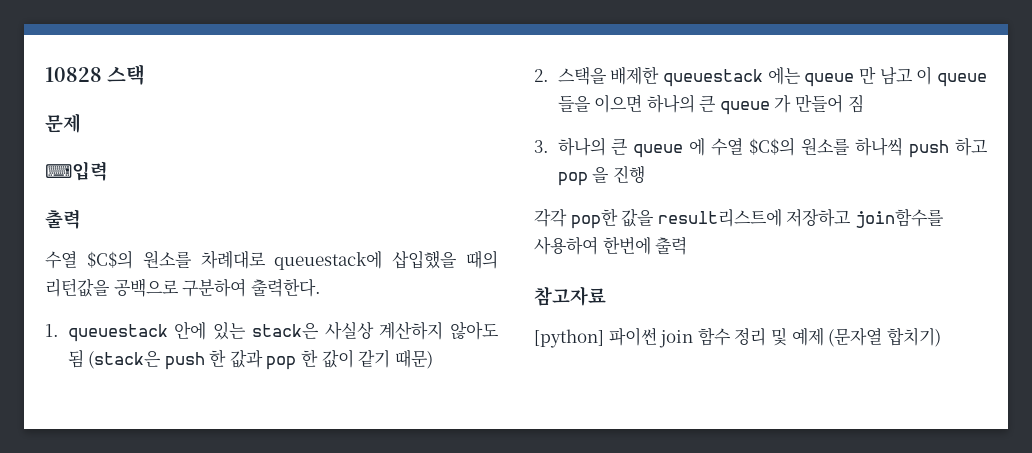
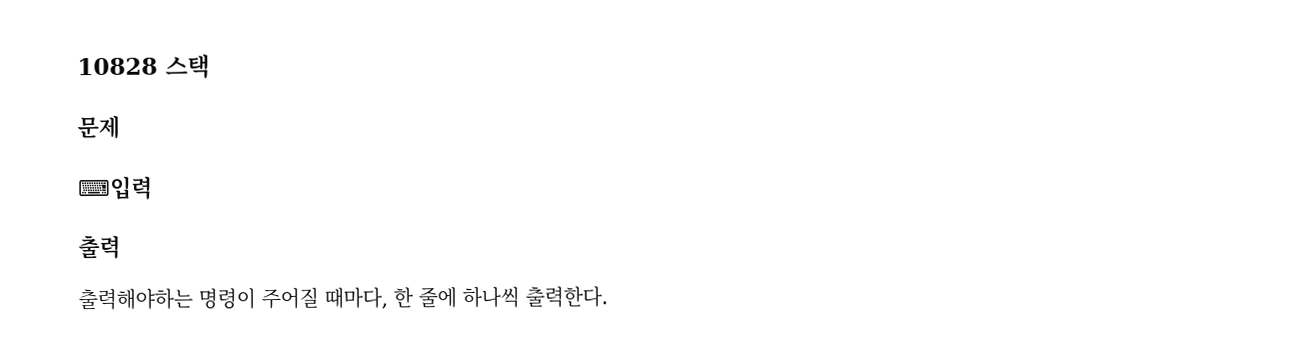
- 수열 $C$의 원소를 차례대로 queuestack에 삽입했을 때의 리턴값을 공백으로 구분하여 출력한다.
- 1. queuestack 안에 있는 stack은 사실상 계산하지 않아도 됨 (stack은 push 한 값과 pop 한 값이 같기 때문)
- 2. 스택을 배제한 queuestack 에는 queue 만 남고 이 queue 들을 이으면 하나의 큰 queue 가 만들어 짐
- 3. 하나의 큰 queue 에 수열 $C$의 원소를 하나씩 push 하고 pop 을 진행
- 각각 pop한 값을 result리스트에 저장하고 join함수를 사용하여 한번에 출력
- 참고자료
- [python] 파이썬 join 함수 정리 및 예제 (문자열 합치기)
+ 출력해야하는 명령이 주어질 때마다, 한 줄에 하나씩 출력한다.

